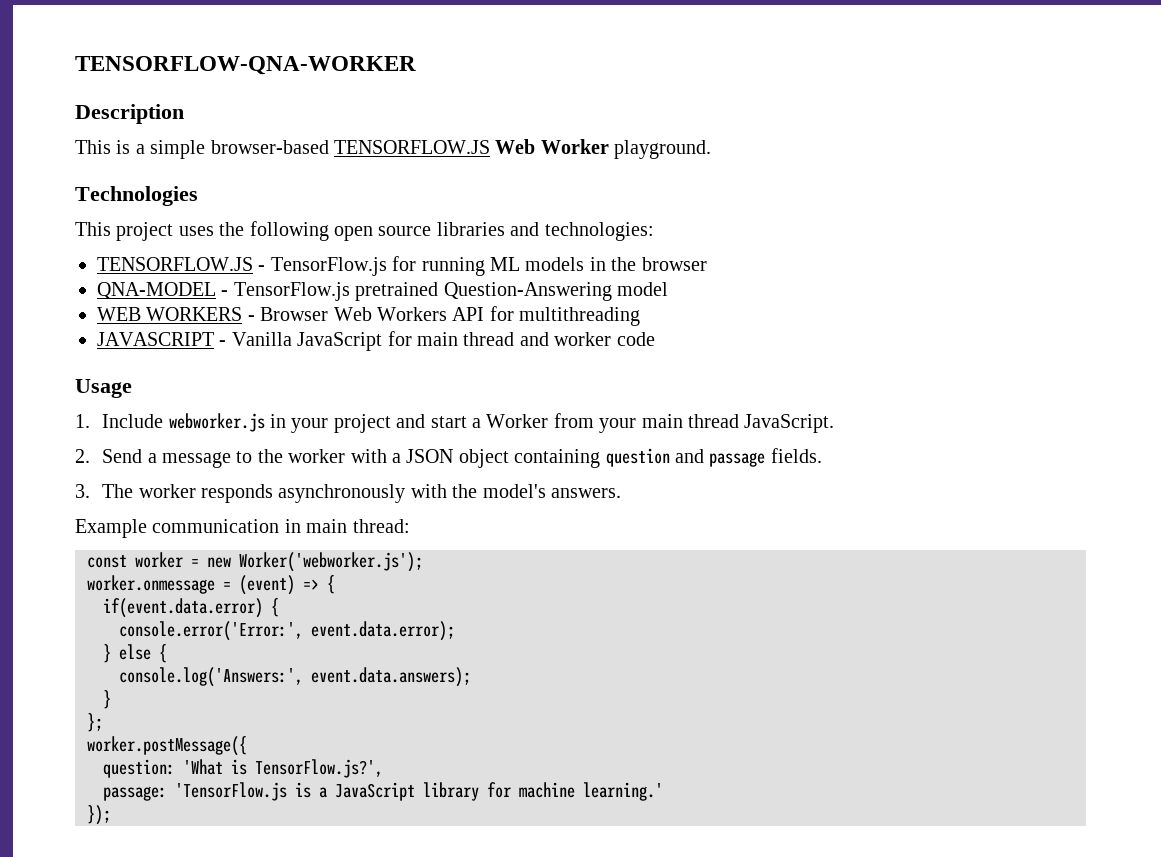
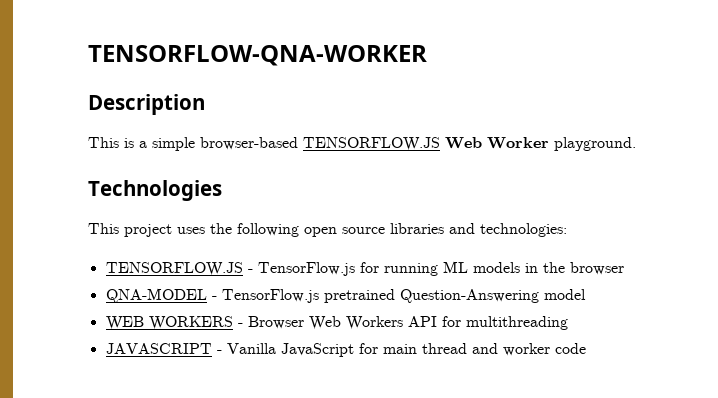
- Usage
- 1. Include webworker.js in your project and start a Worker from your main thread JavaScript.
- 2. Send a message to the worker with a JSON object containing question and passage fields.
- 3. The worker responds asynchronously with the model's answers.
- Example communication in main thread:
- const worker = new Worker('webworker.js');
- worker.onmessage = (event) => {
- if(event.data.error) {
- console.error('Error:', event.data.error);
- } else {
- console.log('Answers:', event.data.answers);
- }
- };
- worker.postMessage({
- question: 'What is TensorFlow.js?',
- passage: 'TensorFlow.js is a JavaScript library for machine learning.'
- });

